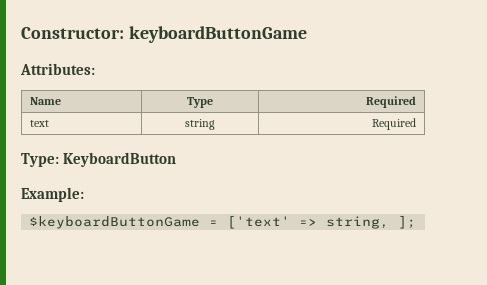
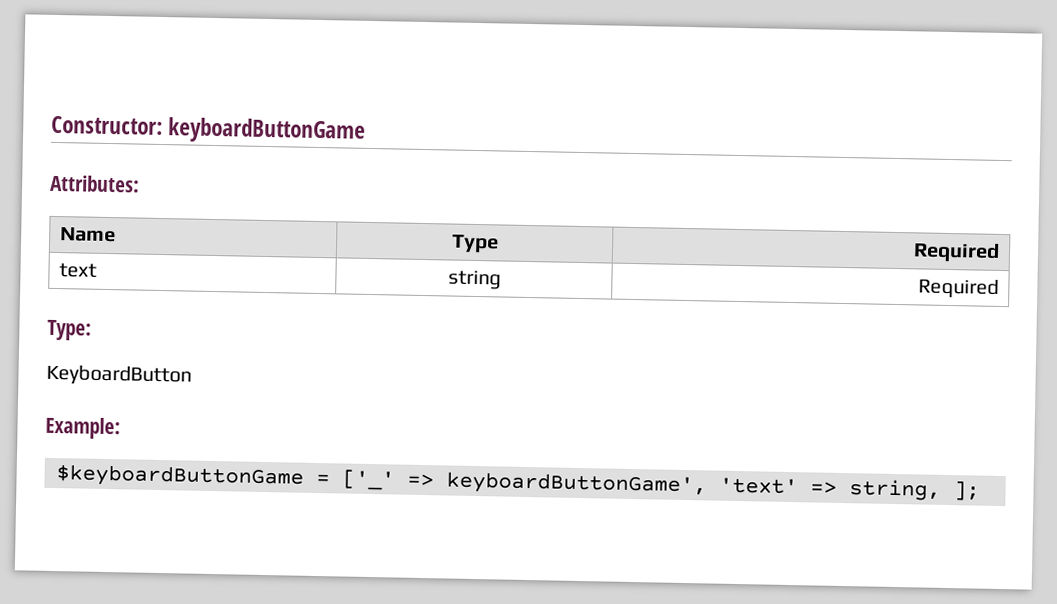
- Type: KeyboardButton
+ Type:
+ KeyboardButton
- $keyboardButtonGame = ['text' => string, ];
+ $keyboardButtonGame = ['_' => keyboardButtonGame', 'text' => string, ];

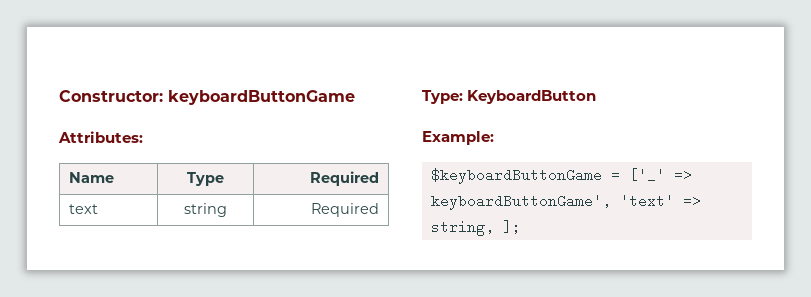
- Type:
- KeyboardButton
+ Type: KeyboardButton

